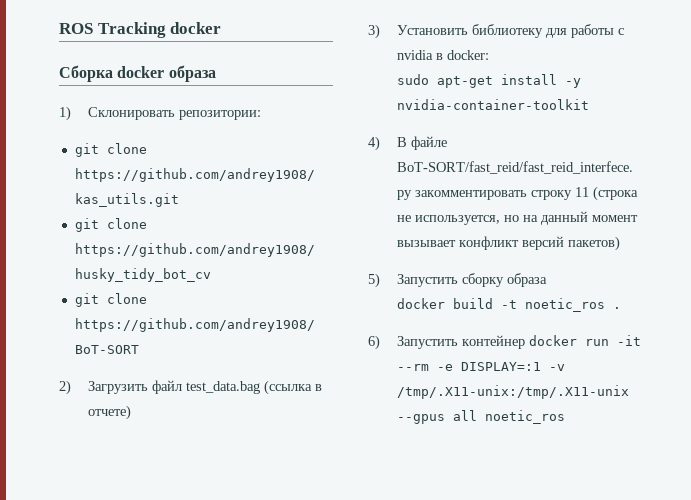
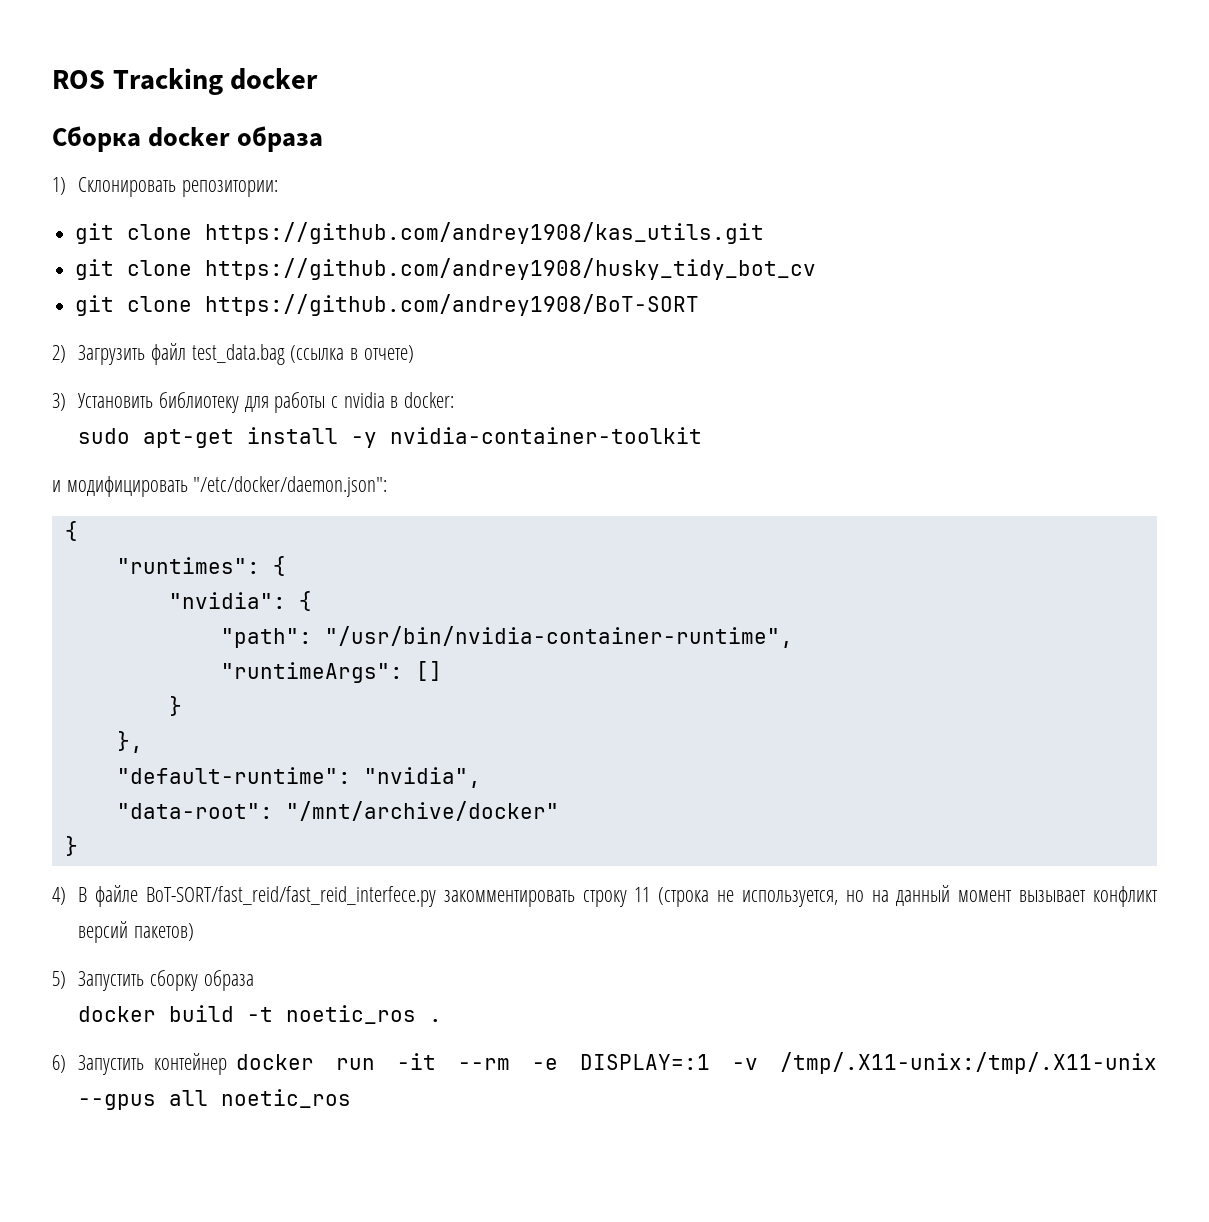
+ и модифицировать "/etc/docker/daemon.json":
+ {
+ "runtimes": {
+ "nvidia": {
+ "path": "/usr/bin/nvidia-container-runtime",
+ "runtimeArgs": []
+ }
+ },
+ "default-runtime": "nvidia",
+ "data-root": "/mnt/archive/docker"
+ }

